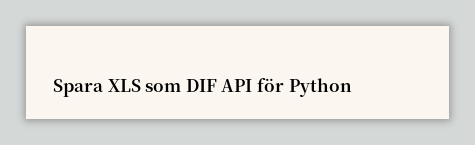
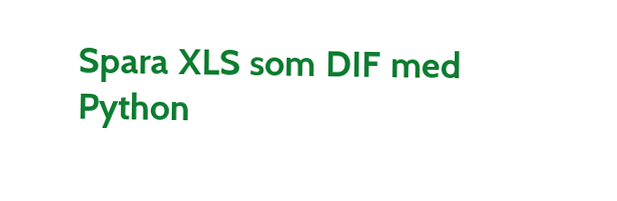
- Spara XLS som DIF API för Python
+ Spara XLS som DIF med Python

